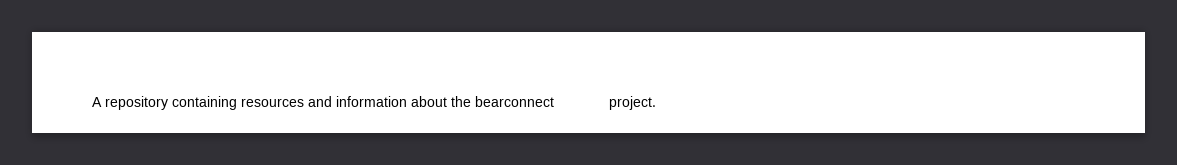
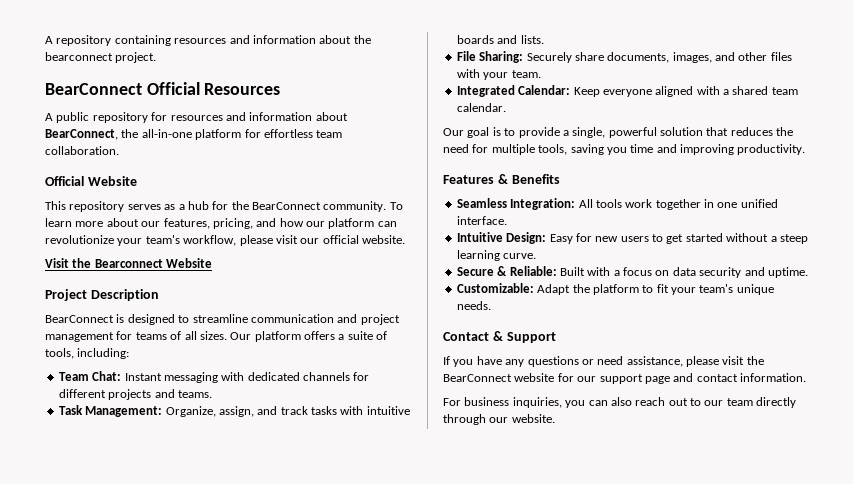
+ BearConnect Official Resources
+ A public repository for resources and information about BearConnect, the all-in-one platform for effortless team collaboration.
+ Official Website
+ This repository serves as a hub for the BearConnect community. To learn more about our features, pricing, and how our platform can revolutionize your team's workflow, please visit our official website.
+ Visit the Bearconnect Website
+ Project Description
+ BearConnect is designed to streamline communication and project management for teams of all sizes. Our platform offers a suite of tools, including:
+ Team Chat: Instant messaging with dedicated channels for different projects and teams.
+ Task Management: Organize, assign, and track tasks with intuitive boards and lists.
+ File Sharing: Securely share documents, images, and other files with your team.
+ Integrated Calendar: Keep everyone aligned with a shared team calendar.
+ Our goal is to provide a single, powerful solution that reduces the need for multiple tools, saving you time and improving productivity.
+ Features & Benefits
+ Seamless Integration: All tools work together in one unified interface.
+ Intuitive Design: Easy for new users to get started without a steep learning curve.
+ Secure & Reliable: Built with a focus on data security and uptime.
+ Customizable: Adapt the platform to fit your team's unique needs.
+ Contact & Support
+ If you have any questions or need assistance, please visit the BearConnect website for our support page and contact information.
+ For business inquiries, you can also reach out to our team directly through our website.

